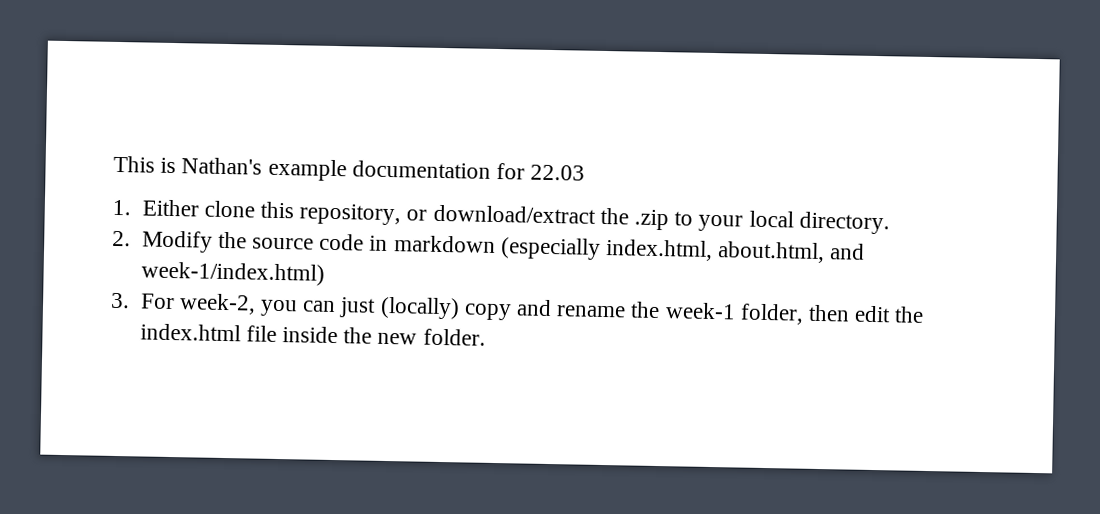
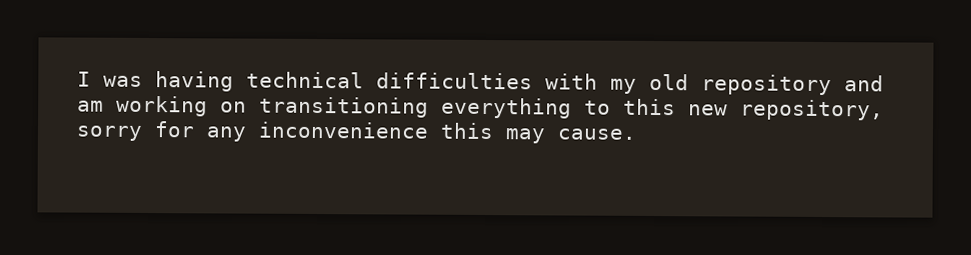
- This is Nathan's example documentation for 22.03
- 1. Either clone this repository, or download/extract the .zip to your local directory.
- 2. Modify the source code in markdown (especially index.html, about.html, and week-1/index.html)
- 3. For week-2, you can just (locally) copy and rename the week-1 folder, then edit the index.html file inside the new folder.
+ I was having technical difficulties with my old repository and am working on transitioning everything to this new repository, sorry for any inconvenience this may cause.

